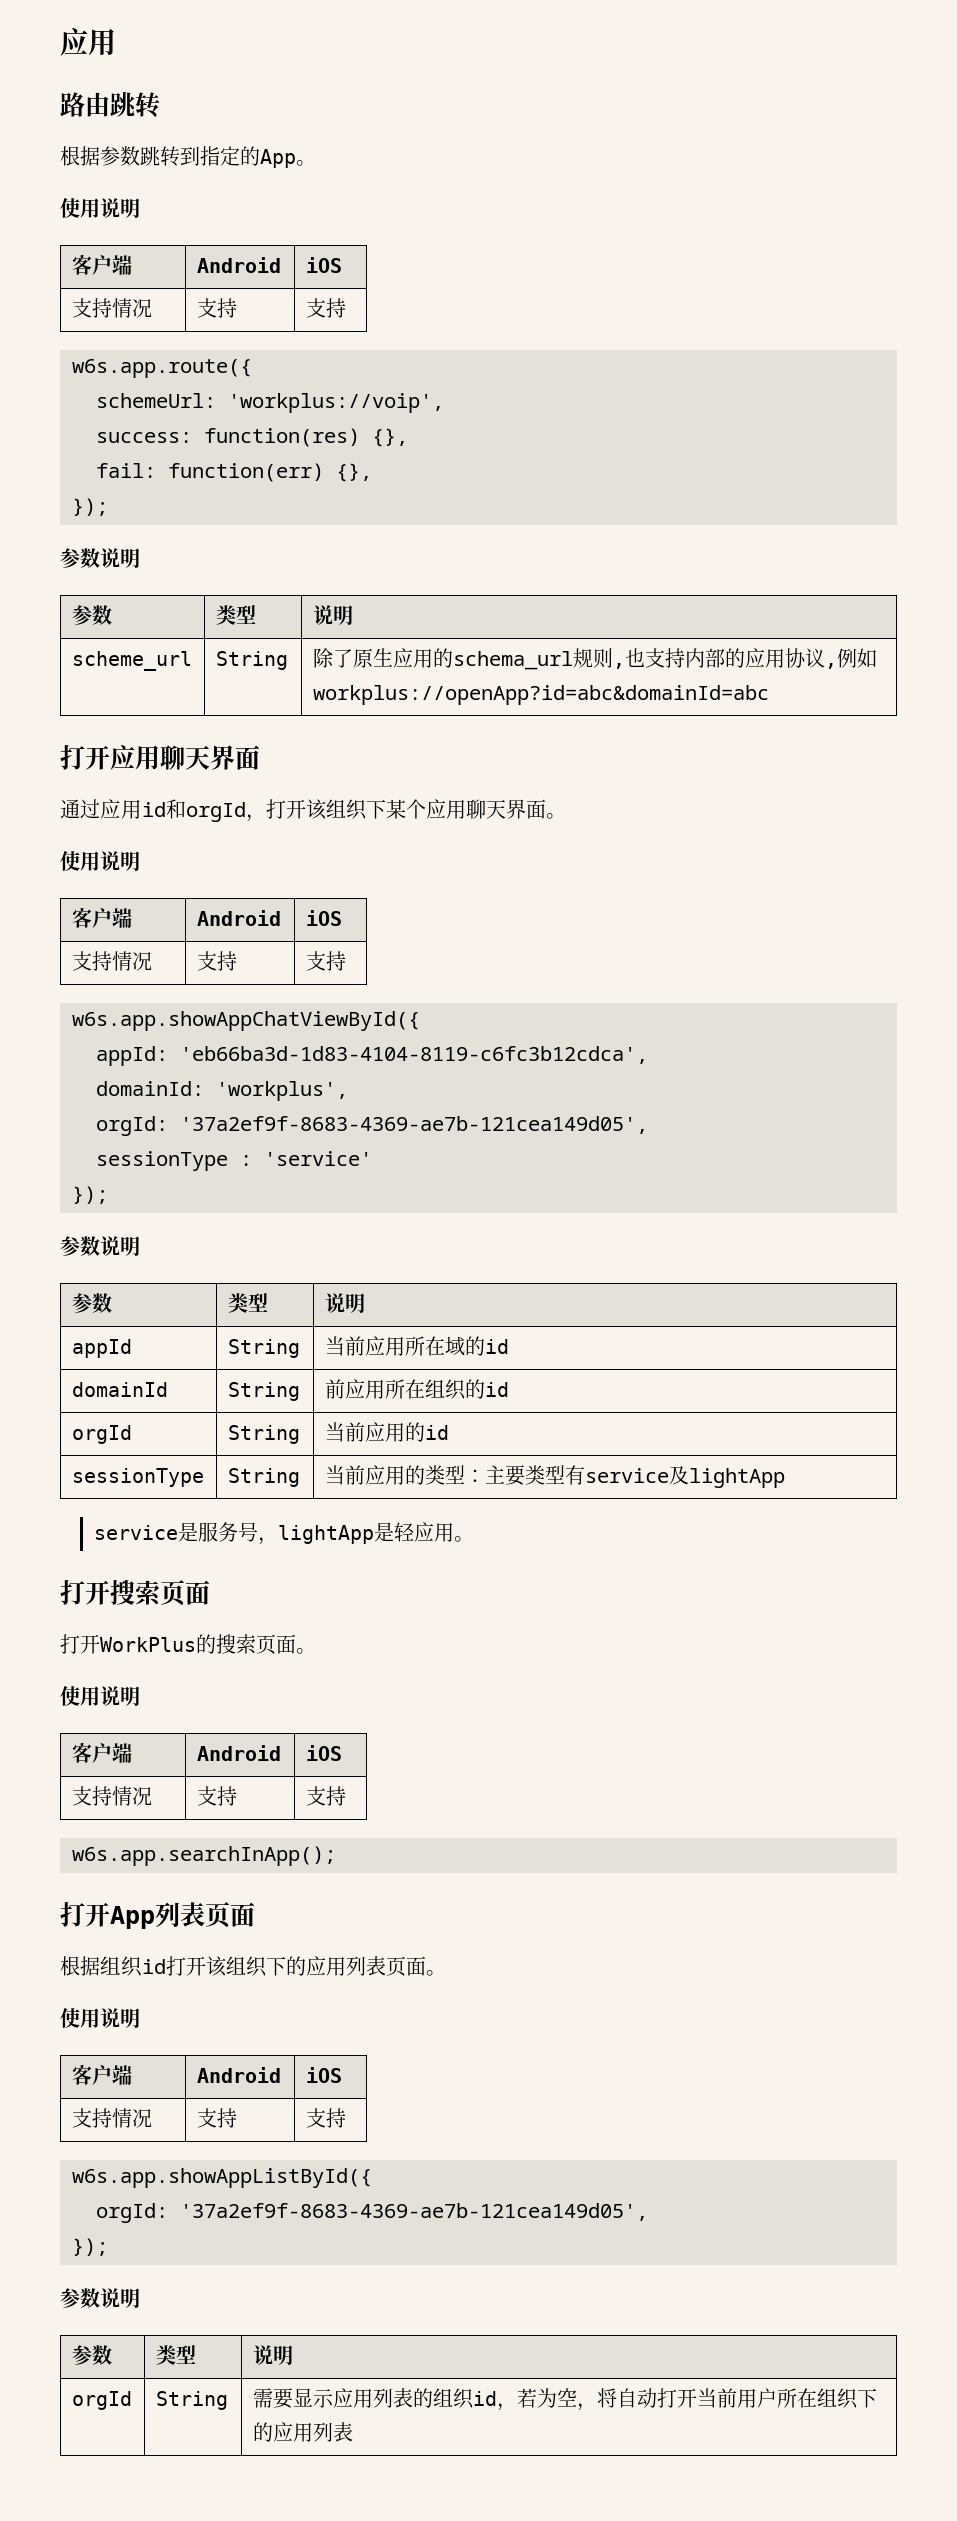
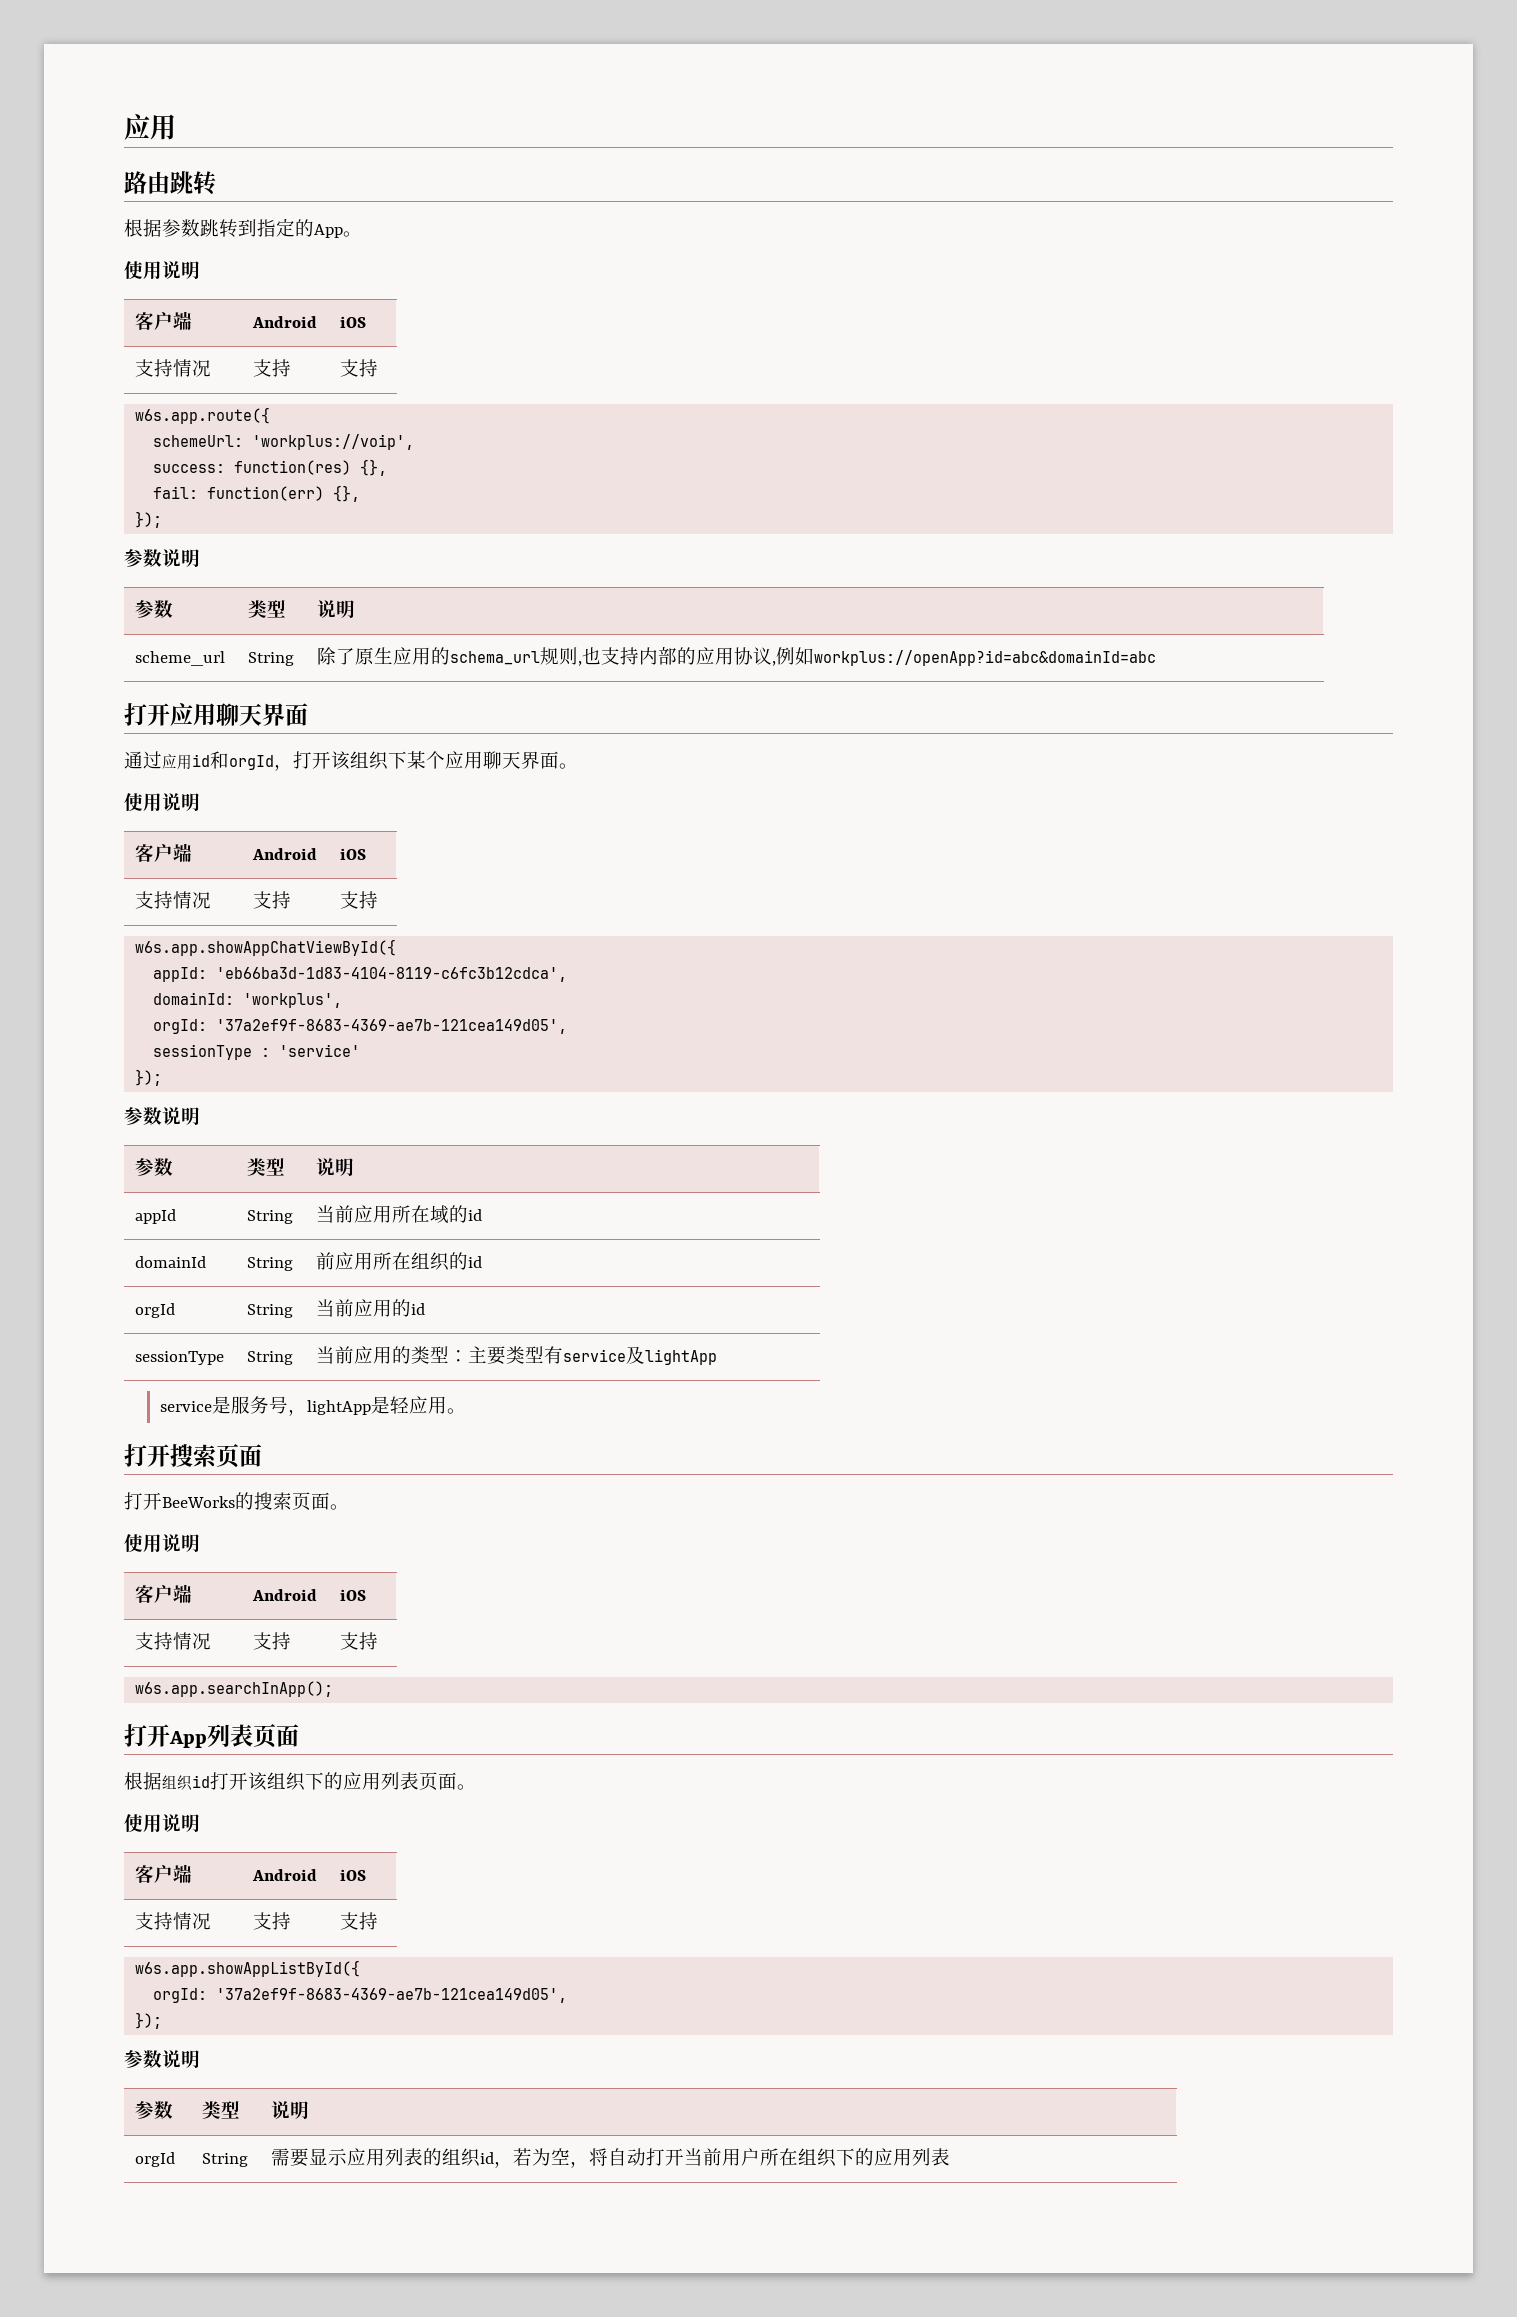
- 打开WorkPlus的搜索页面。
+ 打开BeeWorks的搜索页面。

